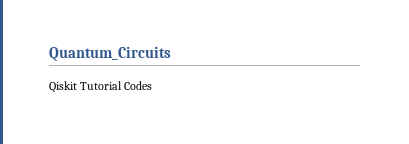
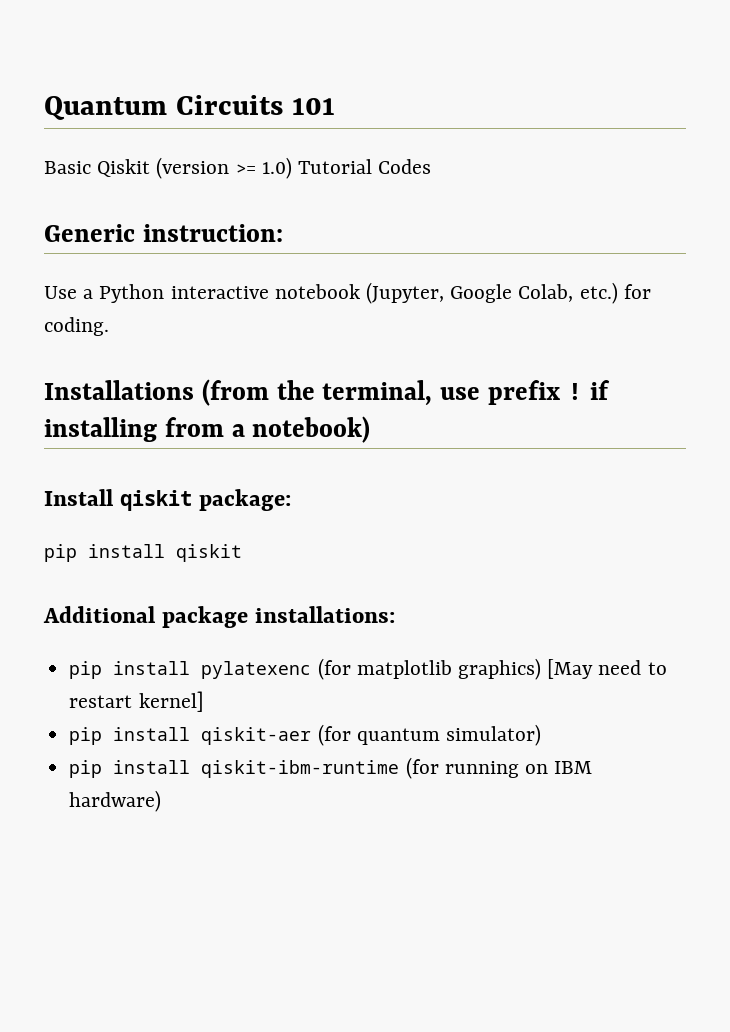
- Quantum_Circuits
- Qiskit Tutorial Codes
+ Quantum Circuits 101
+ Basic Qiskit (version >= 1.0) Tutorial Codes
+ Generic instruction:
+ Use a Python interactive notebook (Jupyter, Google Colab, etc.) for coding.
+ Installations (from the terminal, use prefix ! if installing from a notebook)
+ Install qiskit package:
+ pip install qiskit
+ Additional package installations:
+ pip install pylatexenc (for matplotlib graphics) [May need to restart kernel]
+ pip install qiskit-aer (for quantum simulator)
+ pip install qiskit-ibm-runtime (for running on IBM hardware)

